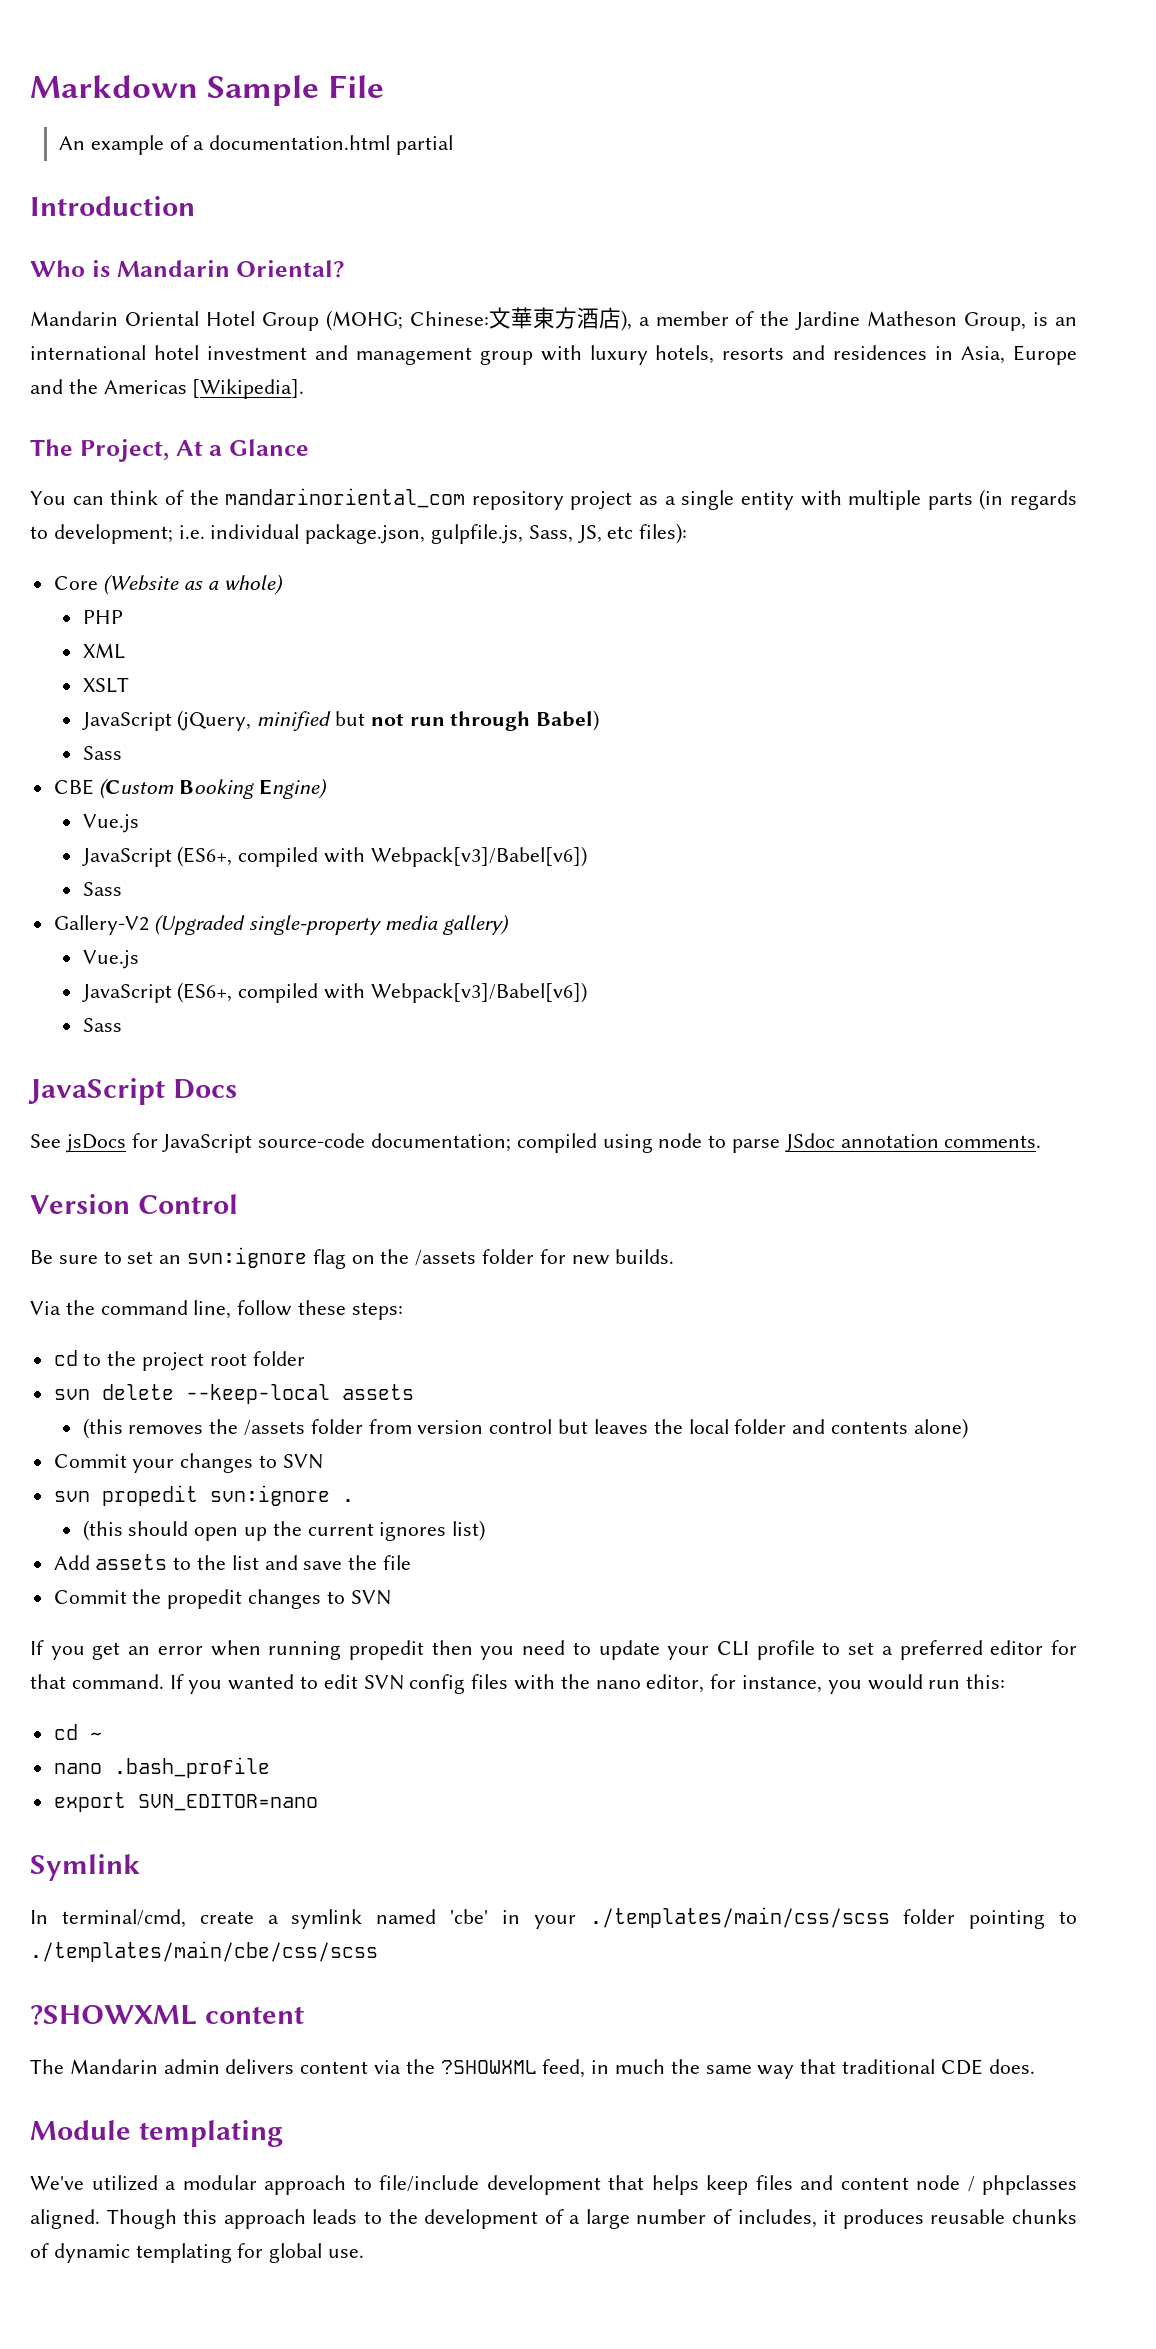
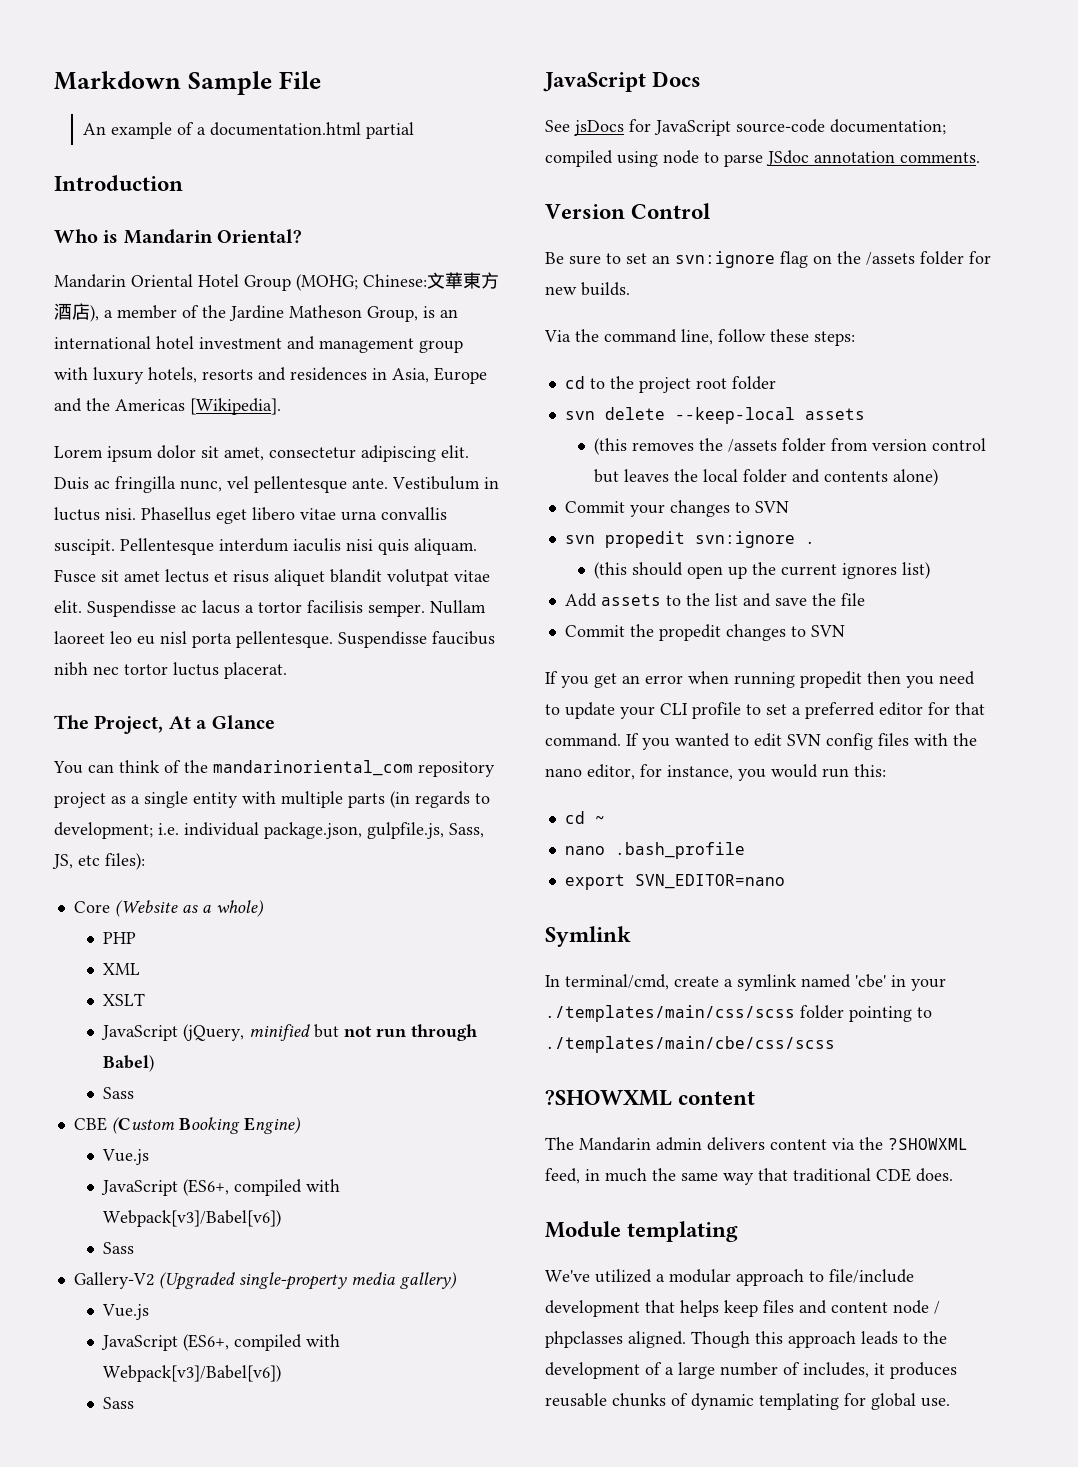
+ Lorem ipsum dolor sit amet, consectetur adipiscing elit. Duis ac fringilla nunc, vel pellentesque ante. Vestibulum in luctus nisi. Phasellus eget libero vitae urna convallis suscipit. Pellentesque interdum iaculis nisi quis aliquam. Fusce sit amet lectus et risus aliquet blandit volutpat vitae elit. Suspendisse ac lacus a tortor facilisis semper. Nullam laoreet leo eu nisl porta pellentesque. Suspendisse faucibus nibh nec tortor luctus placerat.

